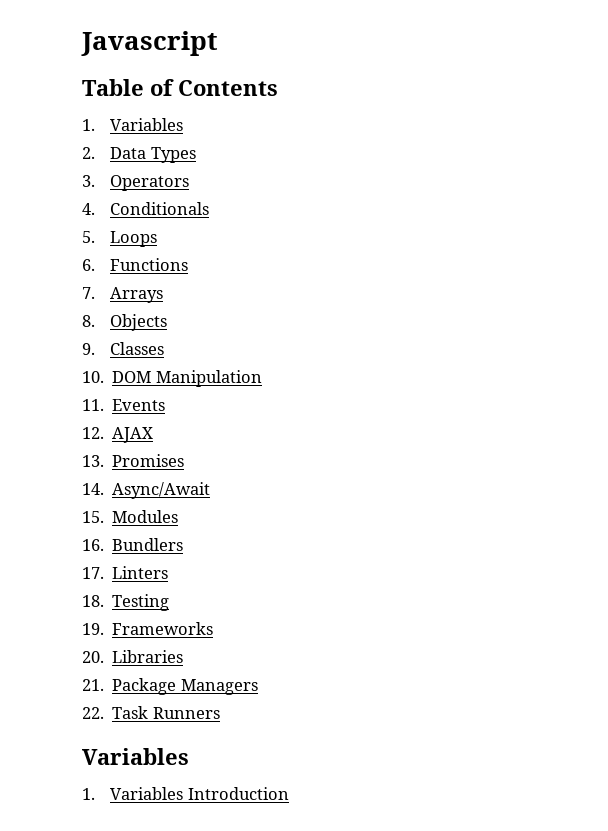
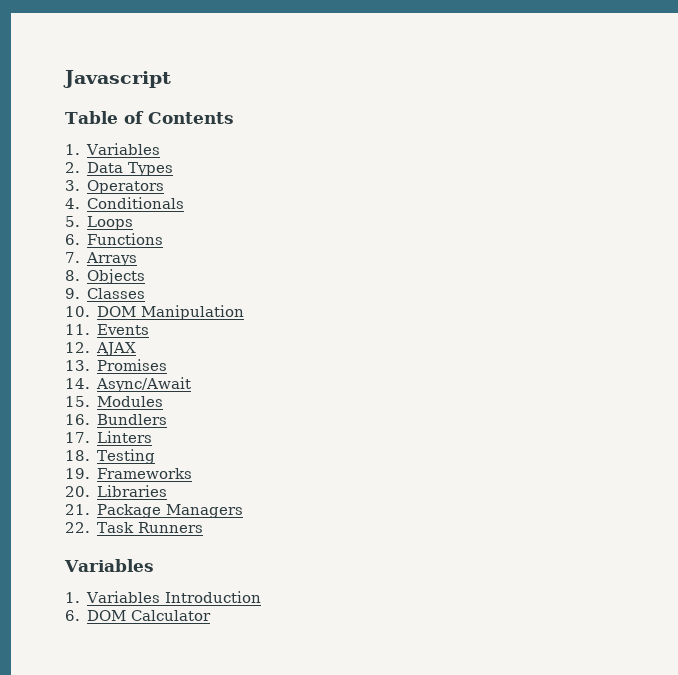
+ 6. DOM Calculator

